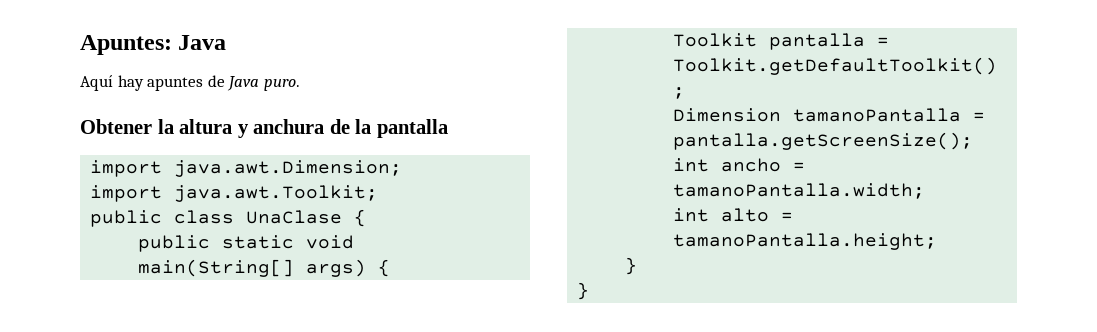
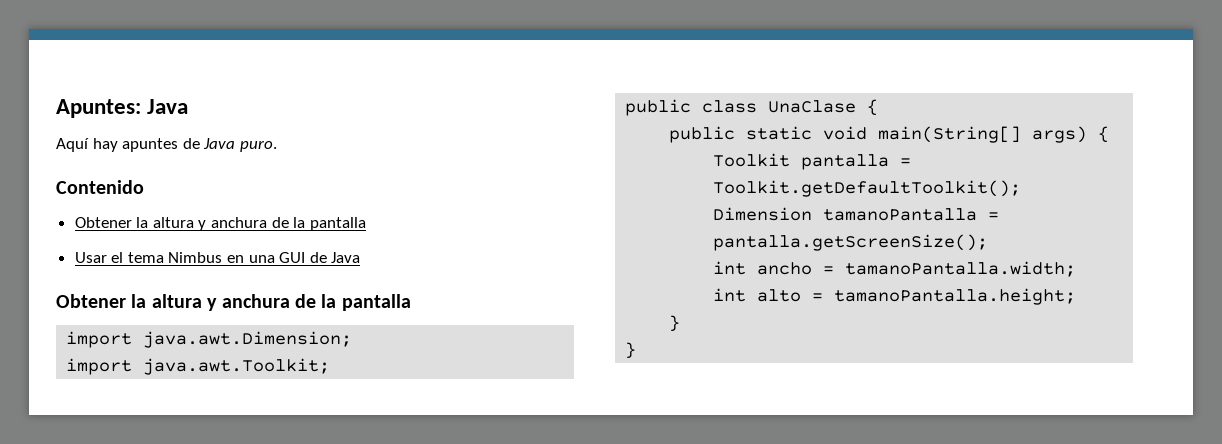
+ Contenido
+ Obtener la altura y anchura de la pantalla
+ Usar el tema Nimbus en una GUI de Java

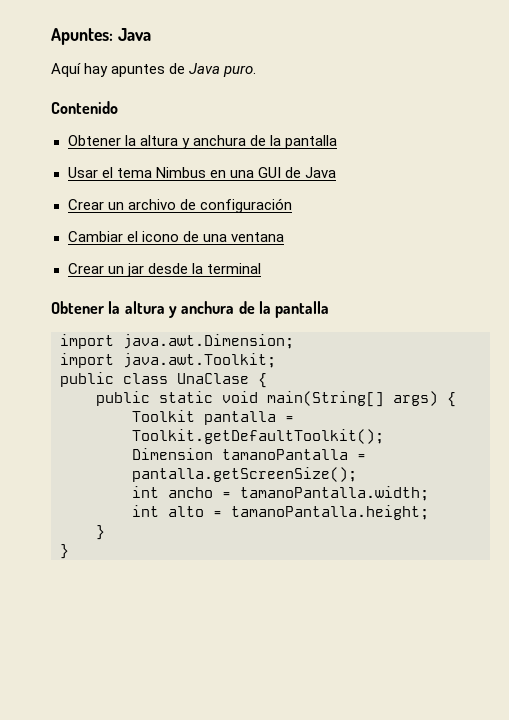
+ Crear un archivo de configuración
+ Cambiar el icono de una ventana
+ Crear un jar desde la terminal

